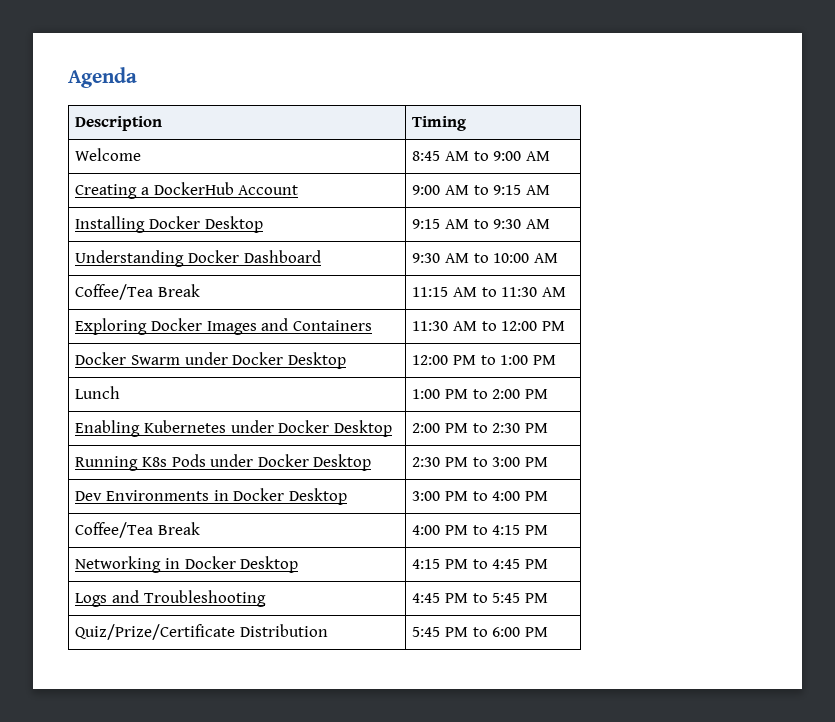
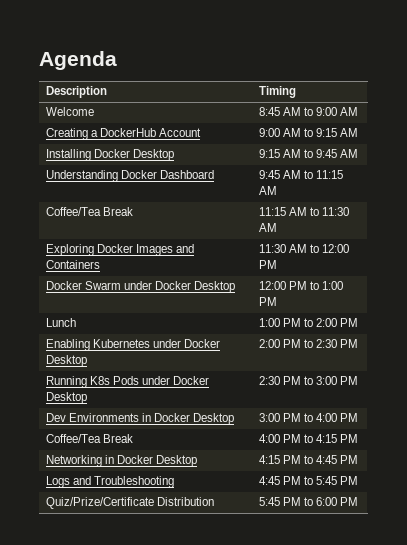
- Installing Docker Desktop | 9:15 AM to 9:30 AM
+ Installing Docker Desktop | 9:15 AM to 9:45 AM
- Understanding Docker Dashboard | 9:30 AM to 10:00 AM
+ Understanding Docker Dashboard | 9:45 AM to 11:15 AM

